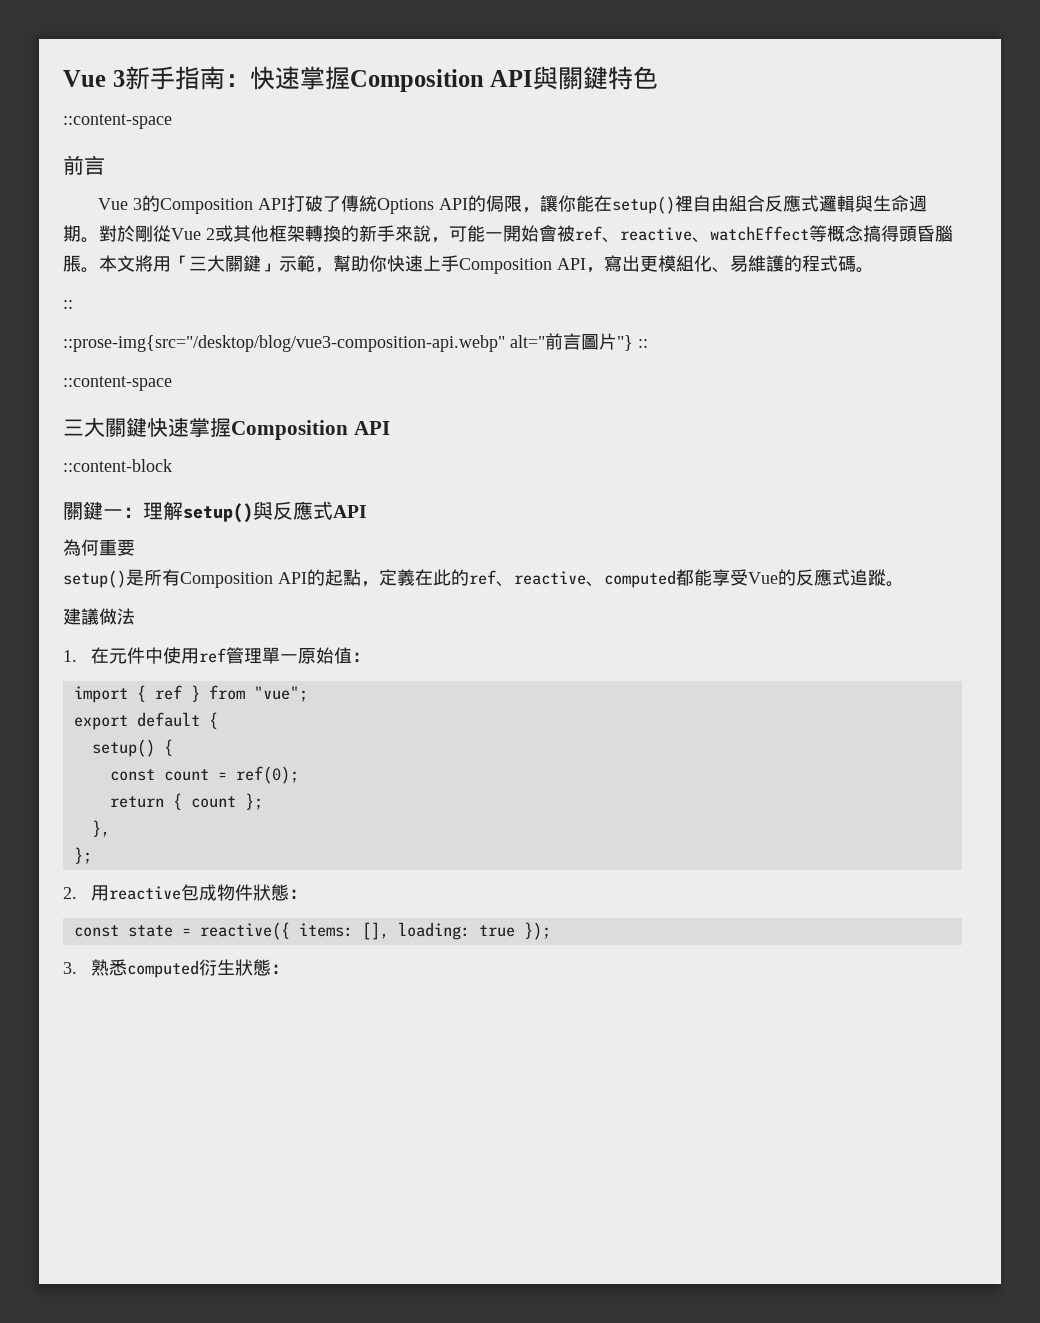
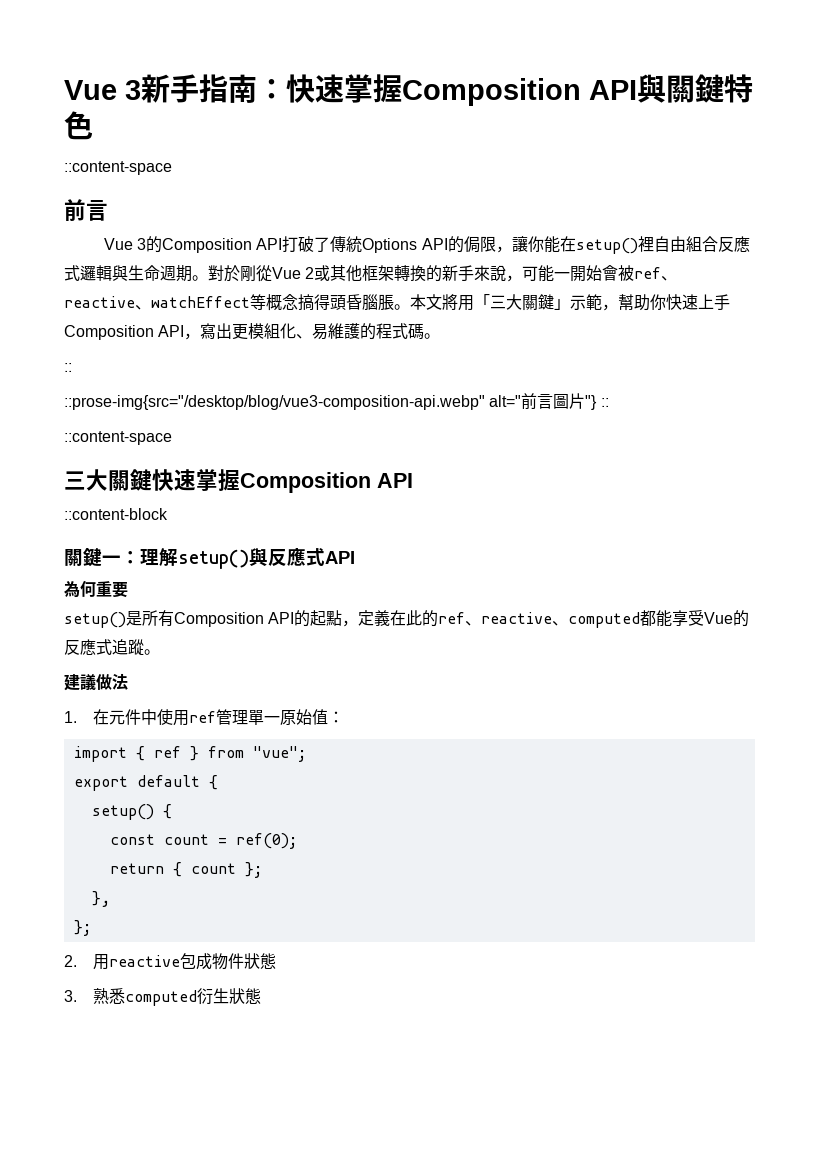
- 2.用reactive包成物件狀態：
- const state = reactive({ items: [], loading: true });
+ 2.用reactive包成物件狀態
- 3.熟悉computed衍生狀態：
+ 3.熟悉computed衍生狀態

